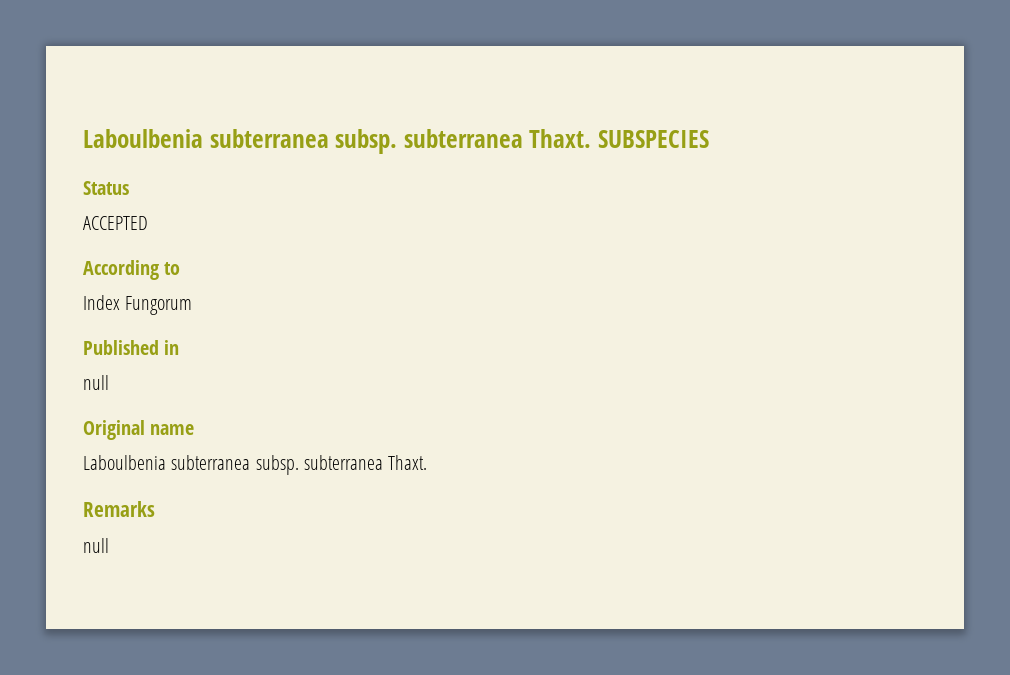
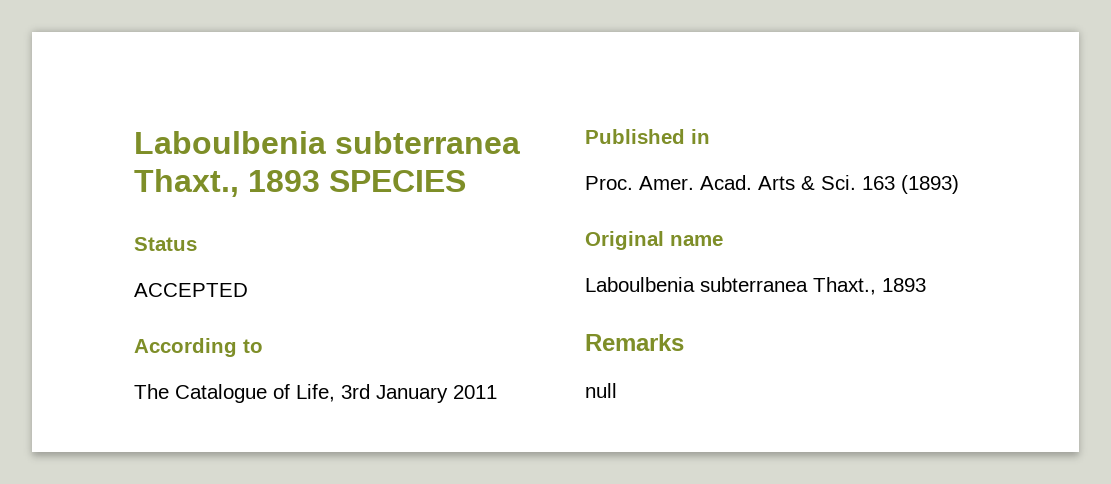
- Laboulbenia subterranea subsp. subterranea Thaxt. SUBSPECIES
+ Laboulbenia subterranea Thaxt., 1893 SPECIES
- Index Fungorum
+ The Catalogue of Life, 3rd January 2011
  Published in
- null
+ Proc. Amer. Acad. Arts & Sci. 163 (1893)
  Original name
- Laboulbenia subterranea subsp. subterranea Thaxt.
+ Laboulbenia subterranea Thaxt., 1893

